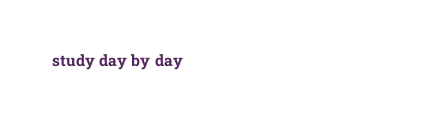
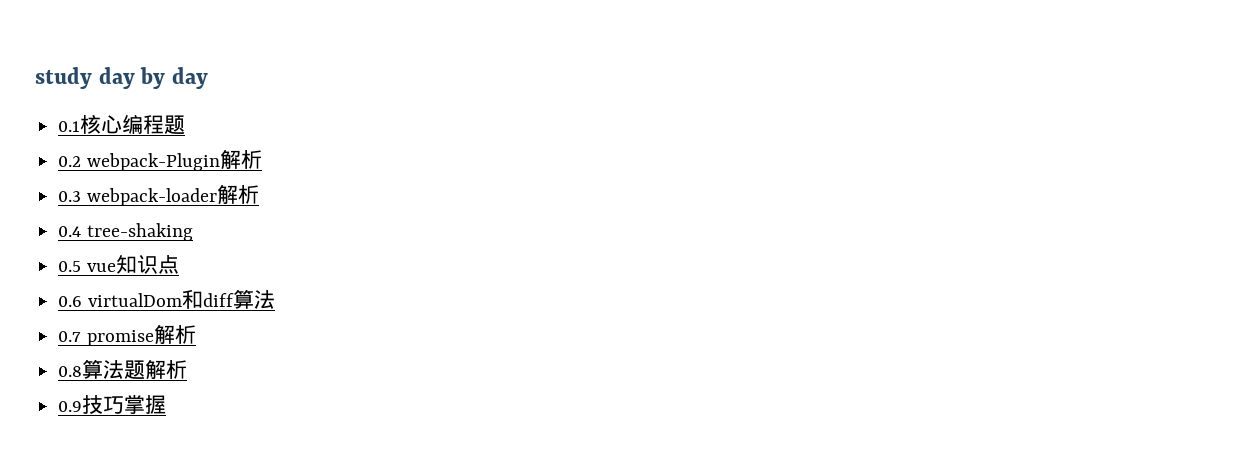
+ 0.1核心编程题
+ 0.2 webpack-Plugin解析
+ 0.3 webpack-loader解析
+ 0.4 tree-shaking
+ 0.5 vue知识点
+ 0.6 virtualDom和diff算法
+ 0.7 promise解析
+ 0.8算法题解析
+ 0.9技巧掌握

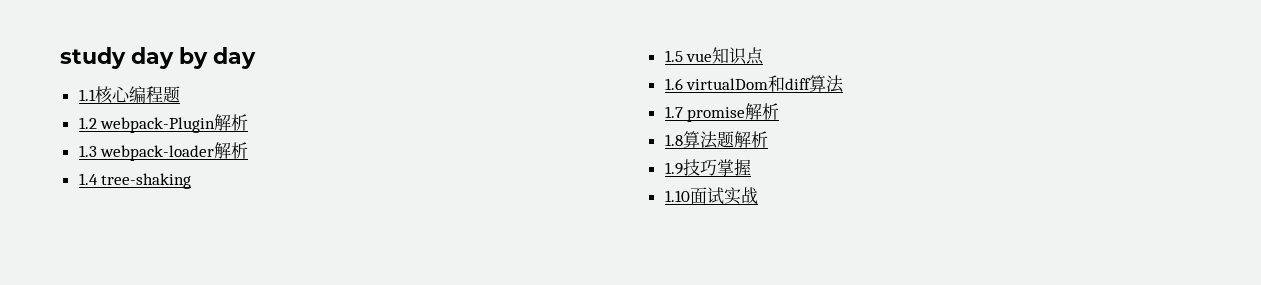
- 0.1核心编程题
+ 1.1核心编程题
- 0.2 webpack-Plugin解析
+ 1.2 webpack-Plugin解析
- 0.3 webpack-loader解析
+ 1.3 webpack-loader解析
- 0.4 tree-shaking
+ 1.4 tree-shaking
- 0.5 vue知识点
+ 1.5 vue知识点
- 0.6 virtualDom和diff算法
+ 1.6 virtualDom和diff算法
- 0.7 promise解析
+ 1.7 promise解析
- 0.8算法题解析
+ 1.8算法题解析
- 0.9技巧掌握
+ 1.9技巧掌握
+ 1.10面试实战

